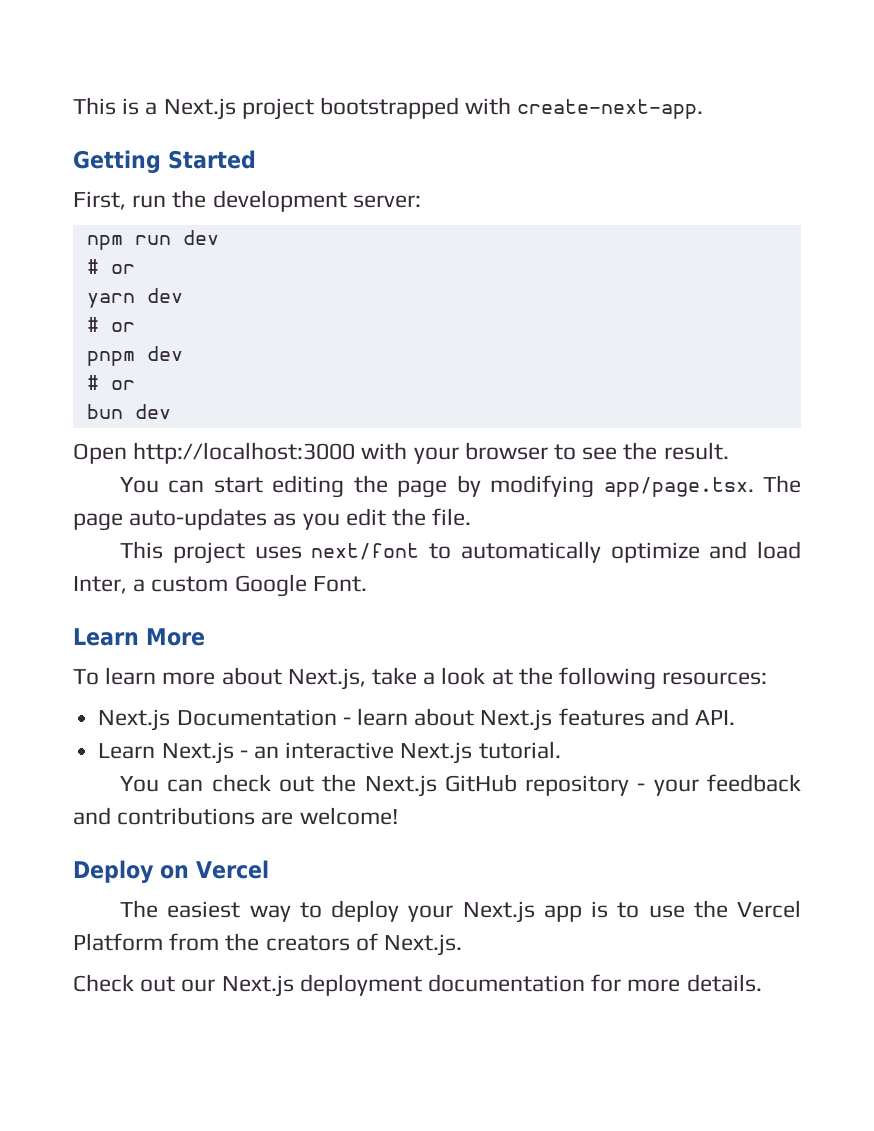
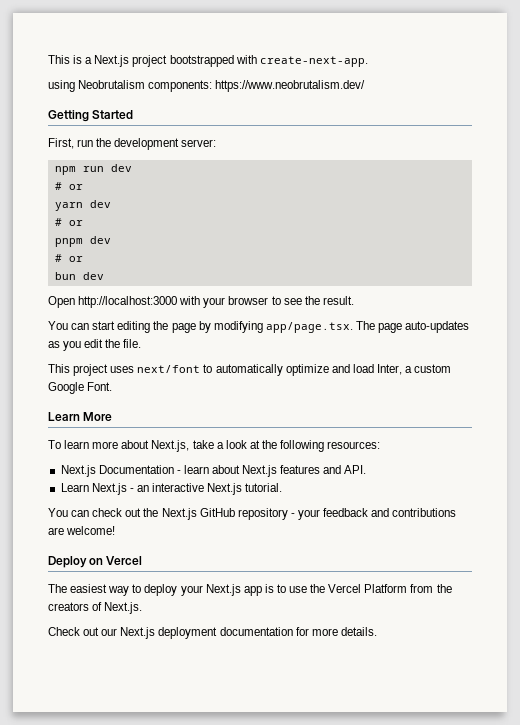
+ using Neobrutalism components: https://www.neobrutalism.dev/

